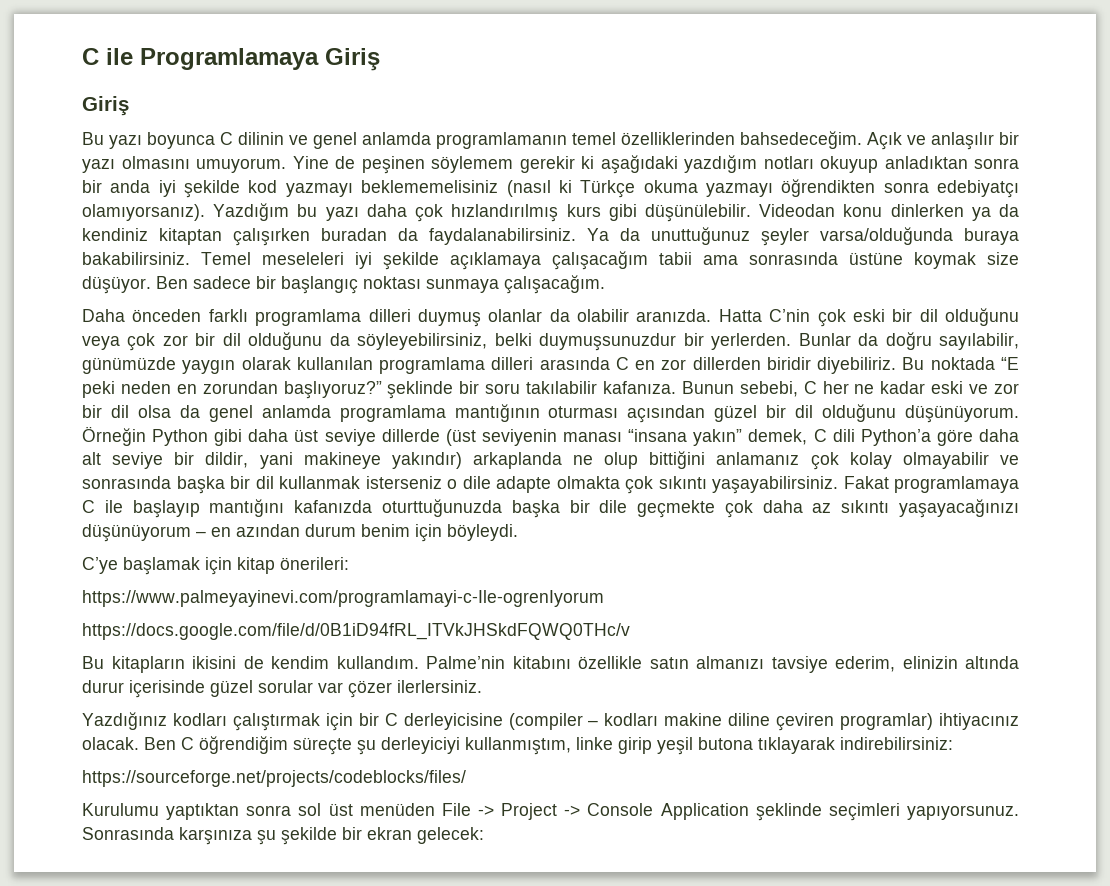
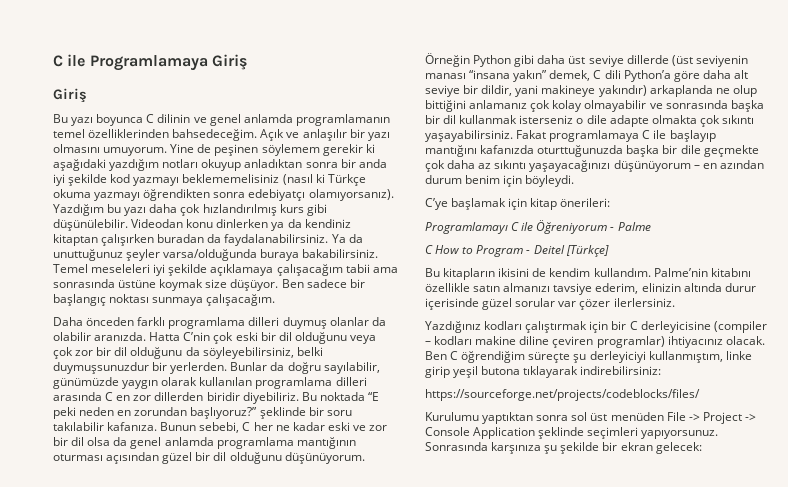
- https://www.palmeyayinevi.com/programlamayi-c-Ile-ogrenIyorum
- https://docs.google.com/file/d/0B1iD94fRL_ITVkJHSkdFQWQ0THc/v
+ Programlamayı C ile Öğreniyorum - Palme
+ C How to Program - Deitel [Türkçe]

